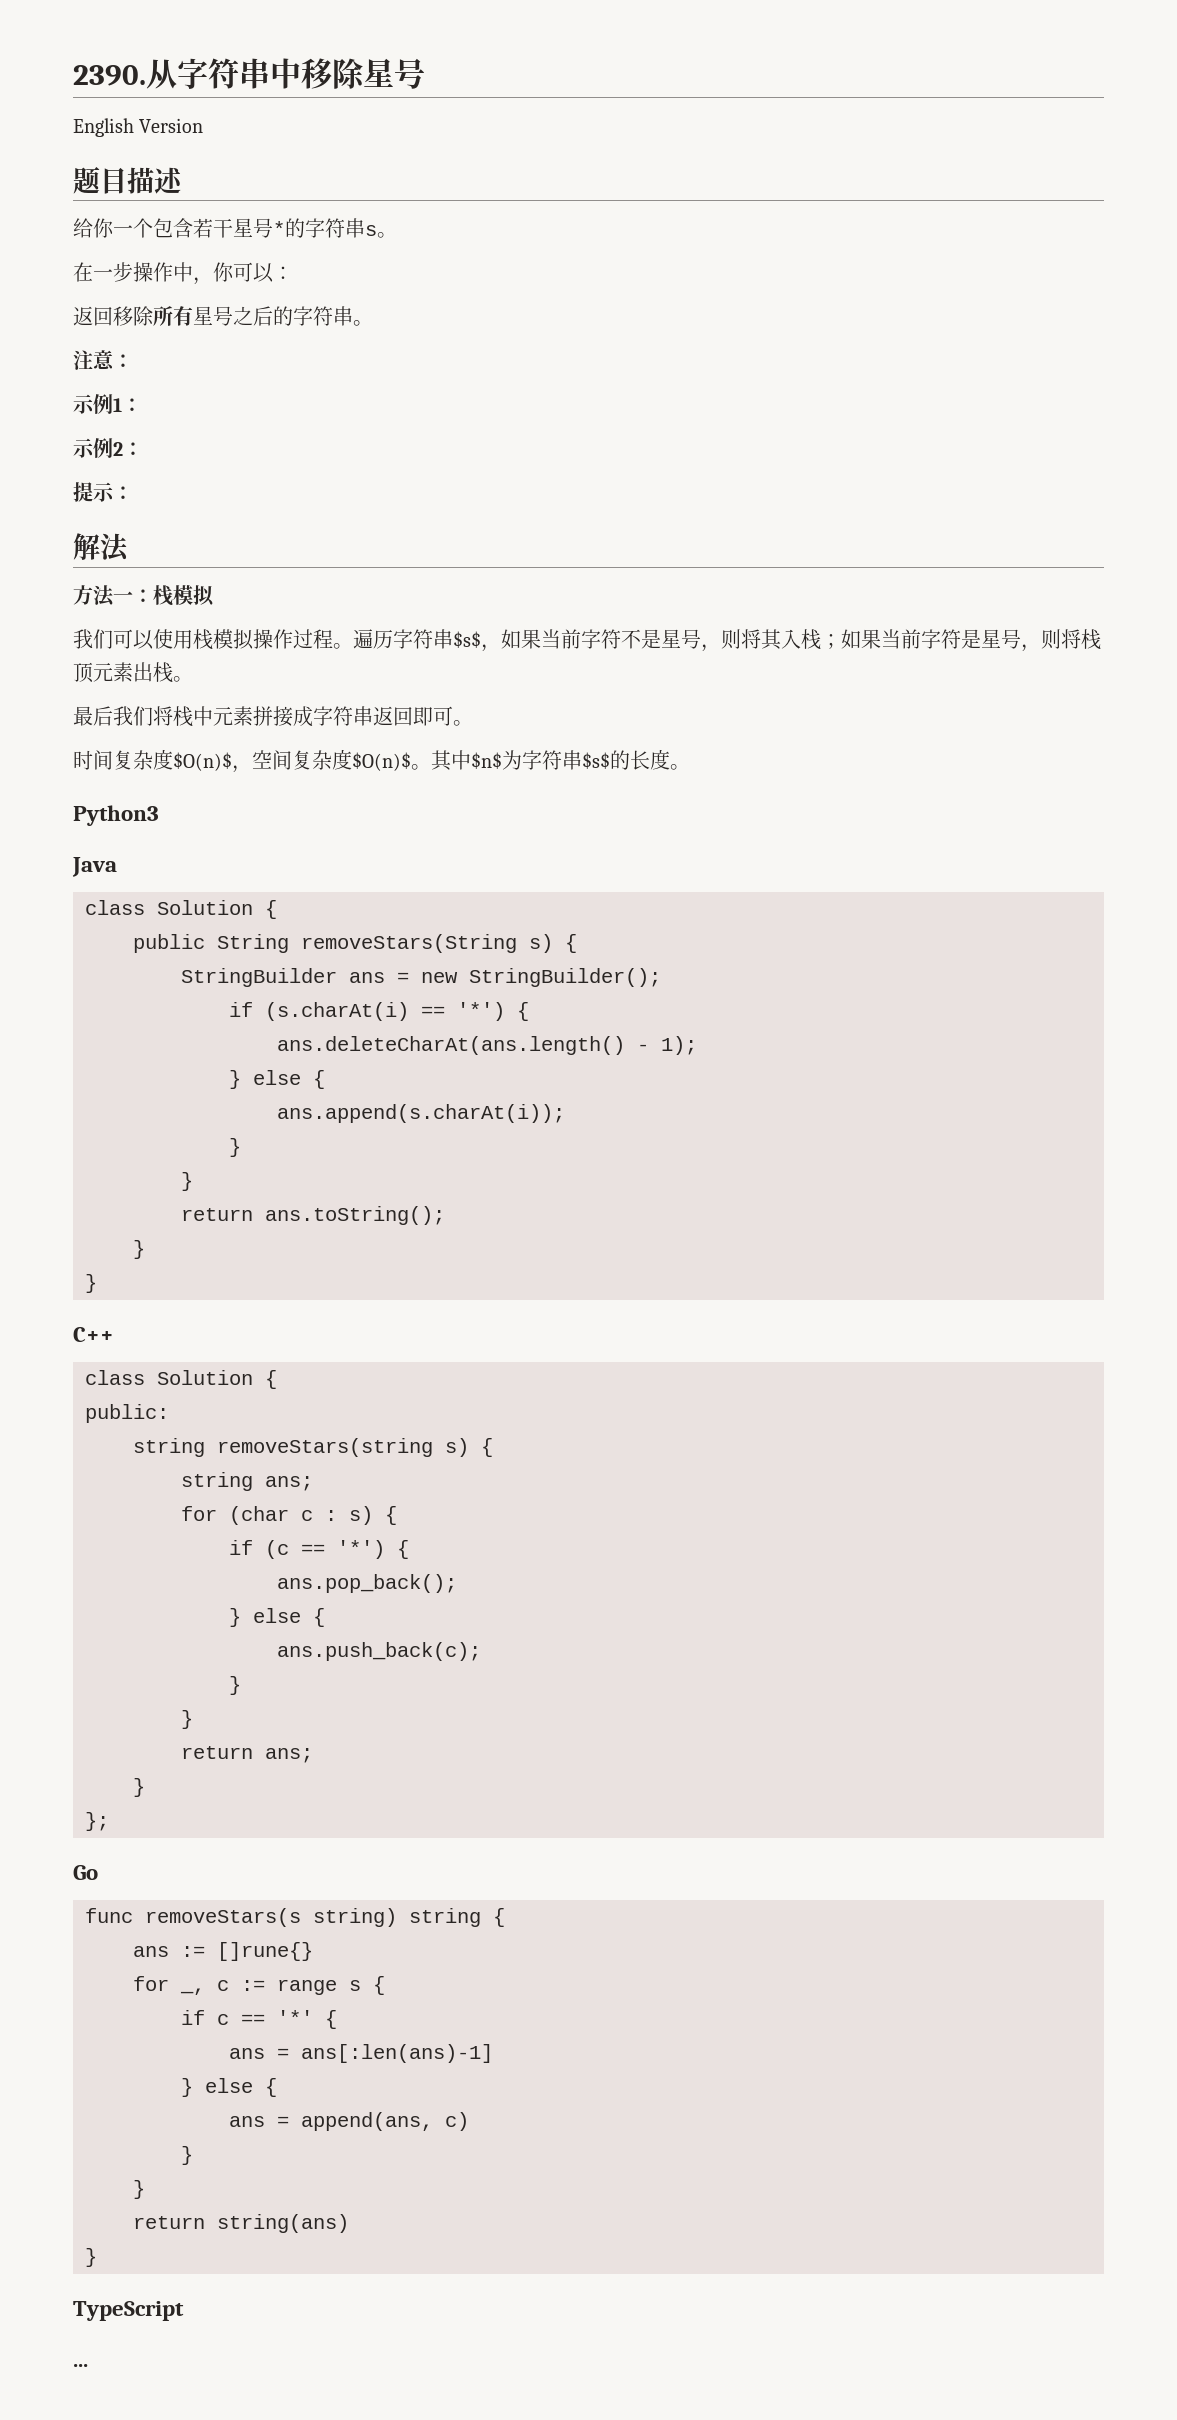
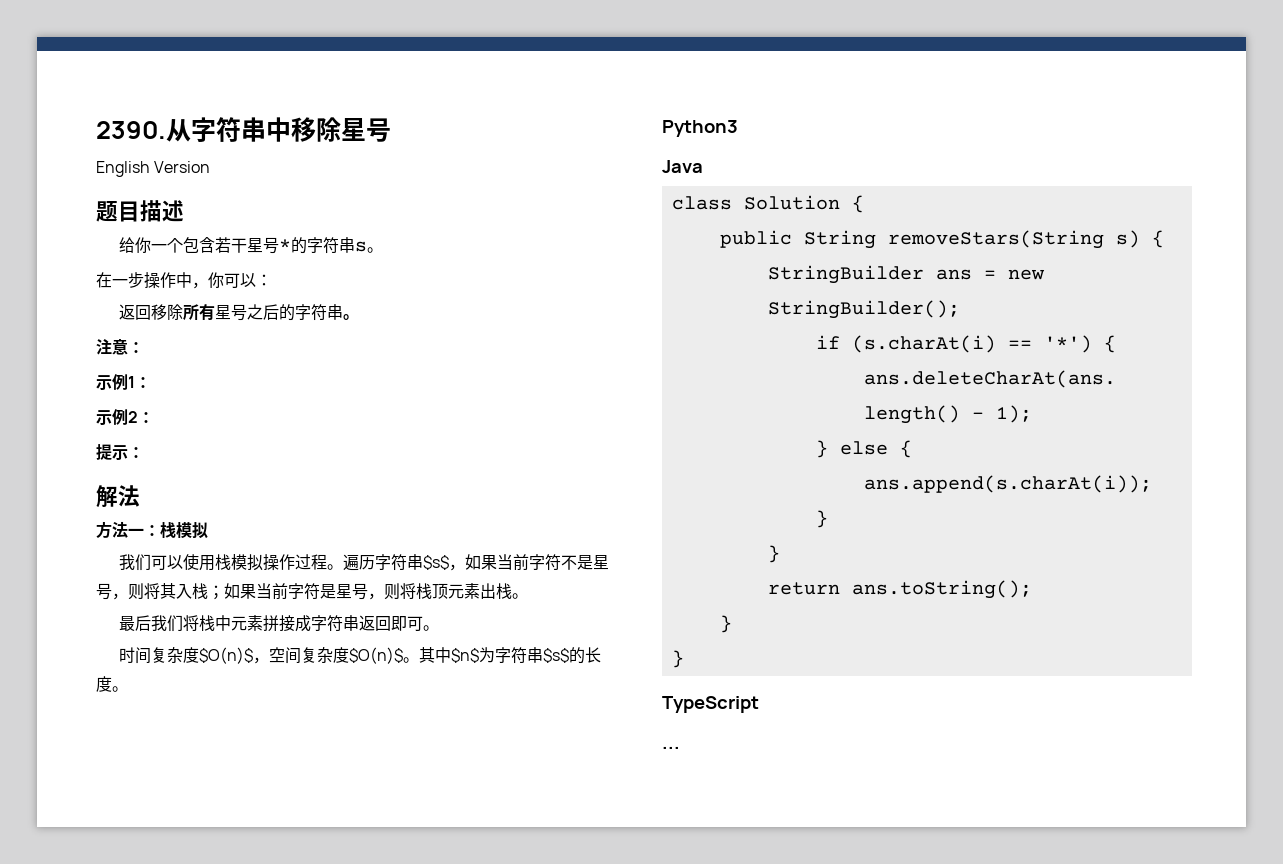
- C++
- class Solution {
- public:
- string removeStars(string s) {
- string ans;
- for (char c : s) {
- if (c == '*') {
- ans.pop_back();
- } else {
- ans.push_back(c);
- }
- }
- return ans;
- }
- };
- Go
- func removeStars(s string) string {
- ans := []rune{}
- for _, c := range s {
- if c == '*' {
- ans = ans[:len(ans)-1]
- } else {
- ans = append(ans, c)
- }
- }
- return string(ans)
- }

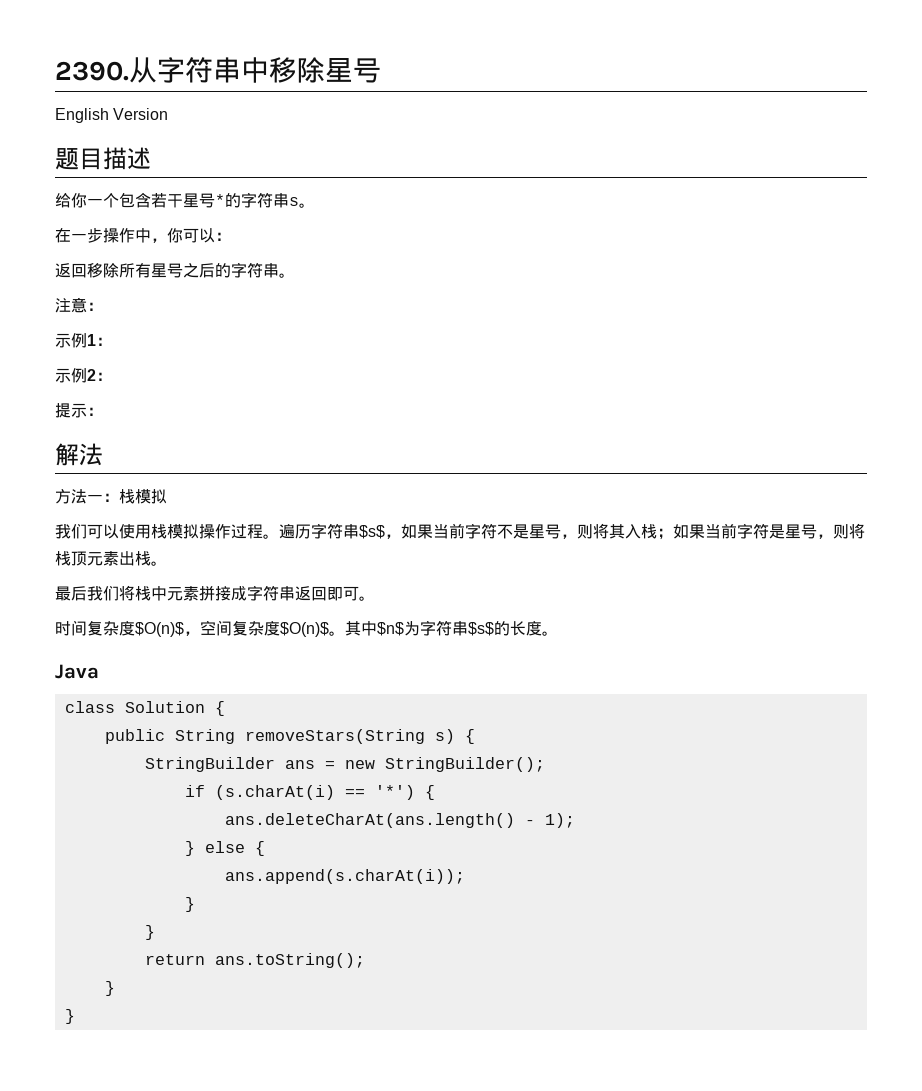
- Python3
- TypeScript
- ...

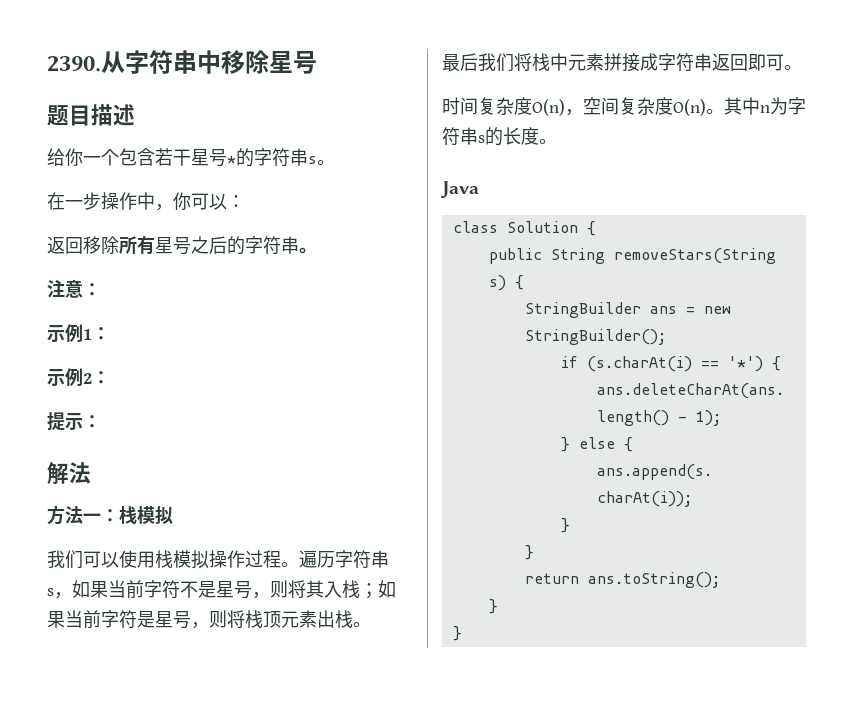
- English Version
- 遍历字符串$s$，如果当前字符不是星号，则将其入栈；如果当前字符是星号，则将栈顶元素出栈。
+ 遍历字符串s，如果当前字符不是星号，则将其入栈；如果当前字符是星号，则将栈顶元素出栈。
- 时间复杂度$O(n)$，空间复杂度$O(n)$。其中$n$为字符串$s$的长度。
+ 时间复杂度O(n)，空间复杂度O(n)。其中n为字符串s的长度。

